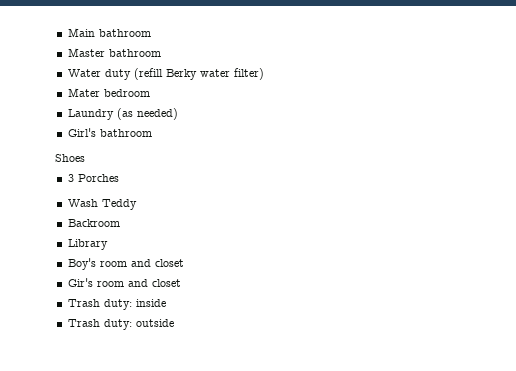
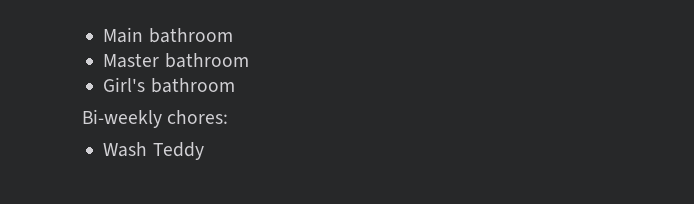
- Water duty (refill Berky water filter)
- Mater bedroom
- Laundry (as needed)
- Shoes
- 3 Porches
+ Bi-weekly chores:
- Backroom
- Library
- Boy's room and closet
- Gir's room and closet
- Trash duty: inside
- Trash duty: outside

